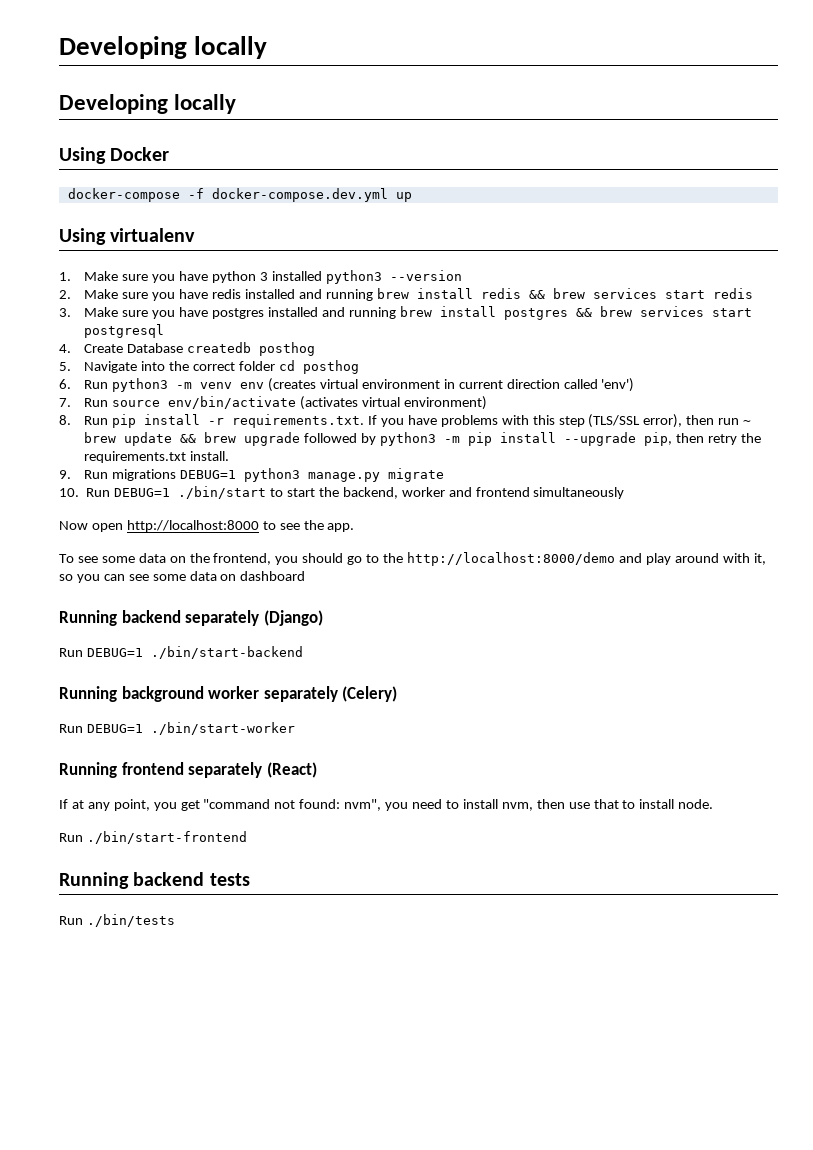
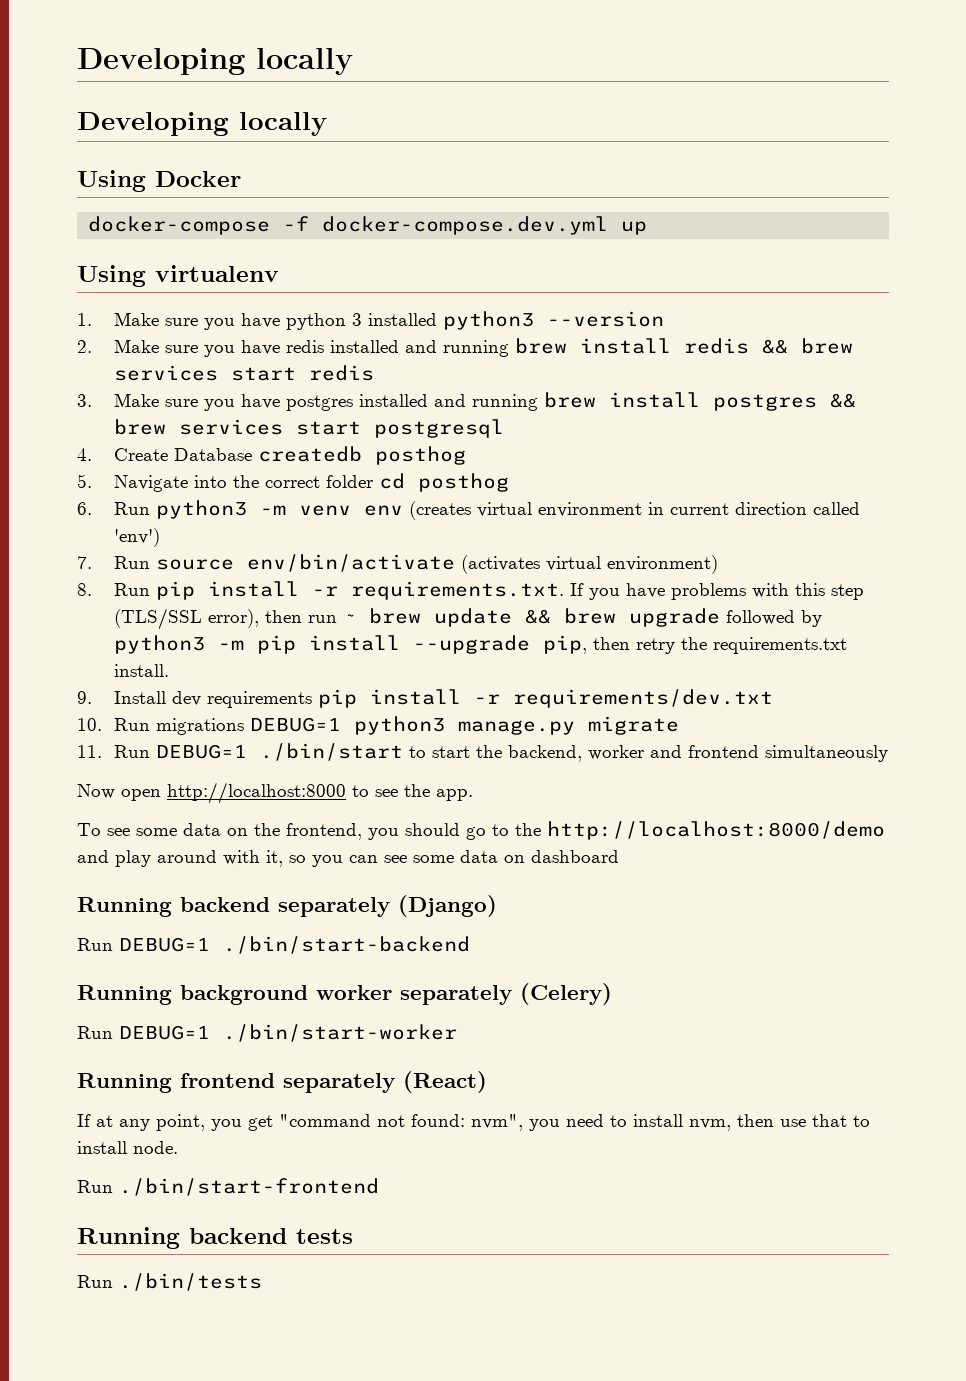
- 9. Run migrations DEBUG=1 python3 manage.py migrate
+ 9. Install dev requirements pip install -r requirements/dev.txt
+ 10. Run migrations DEBUG=1 python3 manage.py migrate
- 10. Run DEBUG=1 ./bin/start to start the backend, worker and frontend simultaneously
+ 11. Run DEBUG=1 ./bin/start to start the backend, worker and frontend simultaneously

